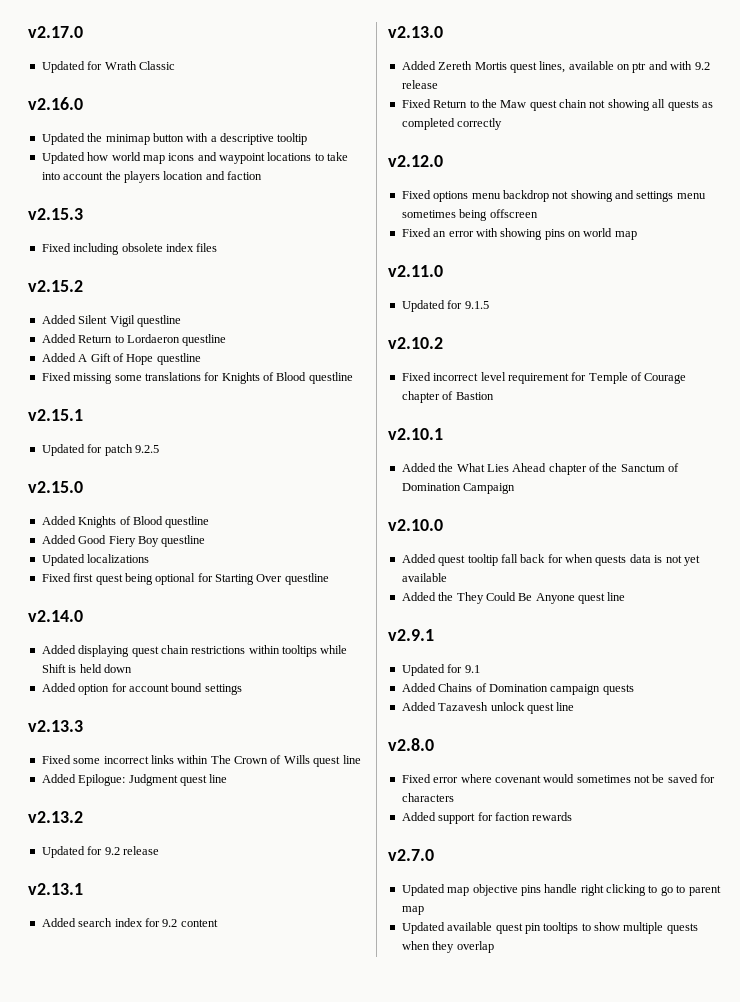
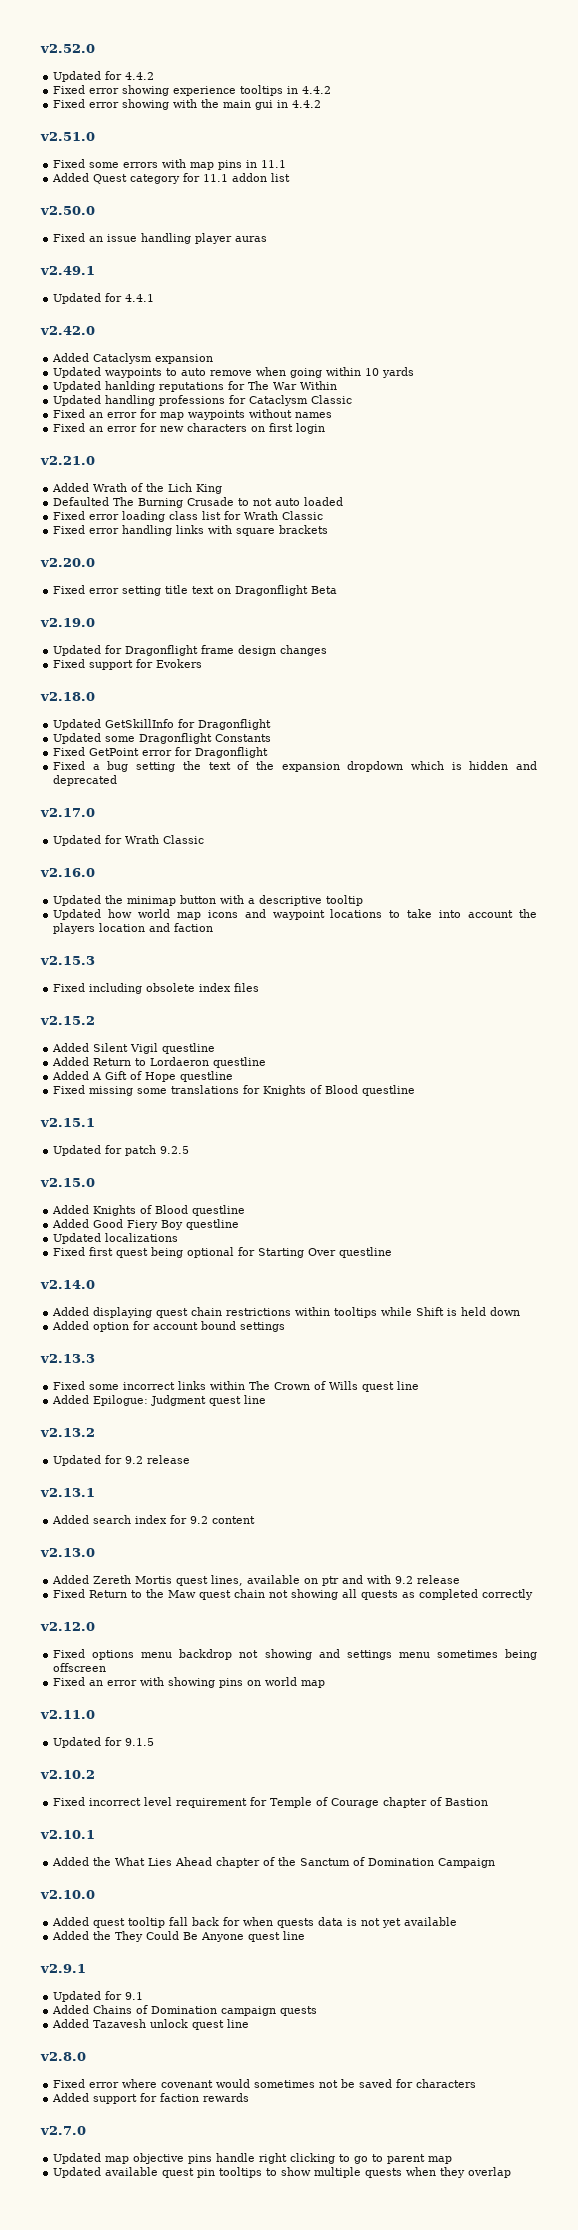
+ v2.52.0
+ Updated for 4.4.2
+ Fixed error showing experience tooltips in 4.4.2
+ Fixed error showing with the main gui in 4.4.2
+ v2.51.0
+ Fixed some errors with map pins in 11.1
+ Added Quest category for 11.1 addon list
+ v2.50.0
+ Fixed an issue handling player auras
+ v2.49.1
+ Updated for 4.4.1
+ v2.42.0
+ Added Cataclysm expansion
+ Updated waypoints to auto remove when going within 10 yards
+ Updated hanlding reputations for The War Within
+ Updated handling professions for Cataclysm Classic
+ Fixed an error for map waypoints without names
+ Fixed an error for new characters on first login
+ v2.21.0
+ Added Wrath of the Lich King
+ Defaulted The Burning Crusade to not auto loaded
+ Fixed error loading class list for Wrath Classic
+ Fixed error handling links with square brackets
+ v2.20.0
+ Fixed error setting title text on Dragonflight Beta
+ v2.19.0
+ Updated for Dragonflight frame design changes
+ Fixed support for Evokers
+ v2.18.0
+ Updated GetSkillInfo for Dragonflight
+ Updated some Dragonflight Constants
+ Fixed GetPoint error for Dragonflight
+ Fixed a bug setting the text of the expansion dropdown which is hidden and deprecated

